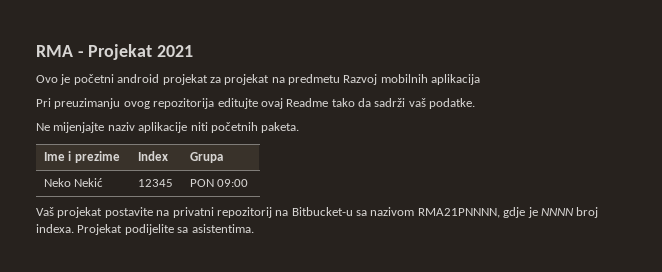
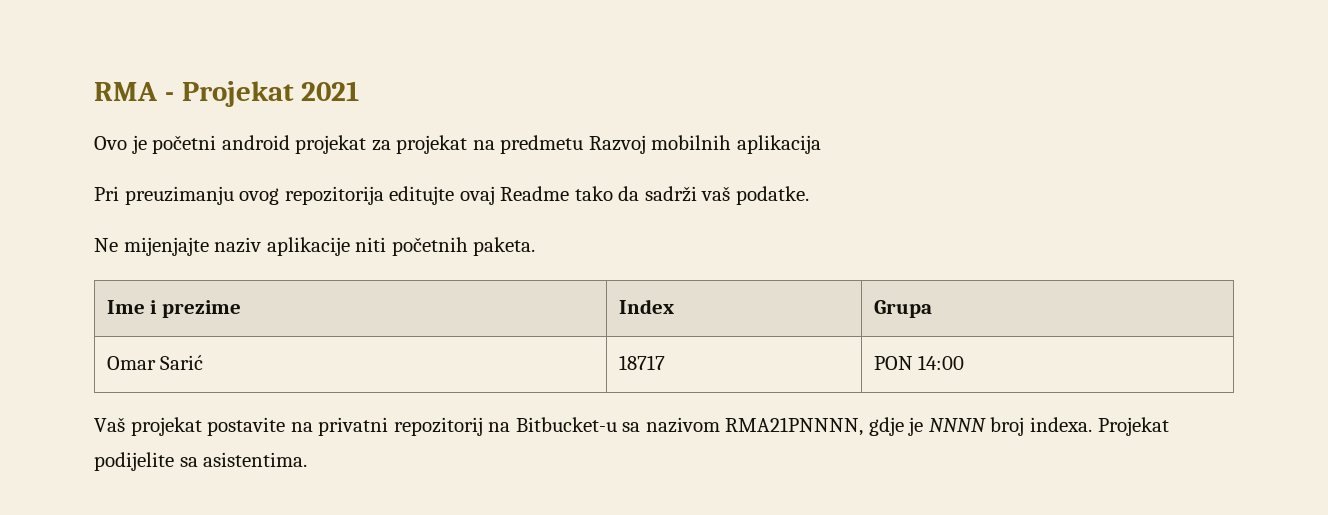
- Neko Nekić | 12345 | PON 09:00
+ Omar Sarić | 18717 | PON 14:00

